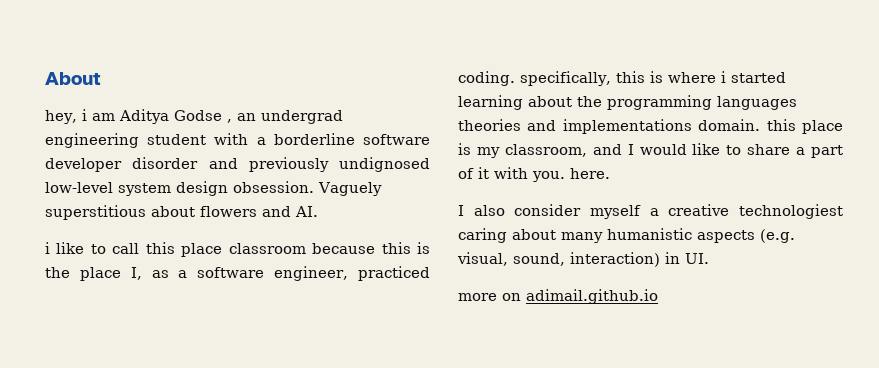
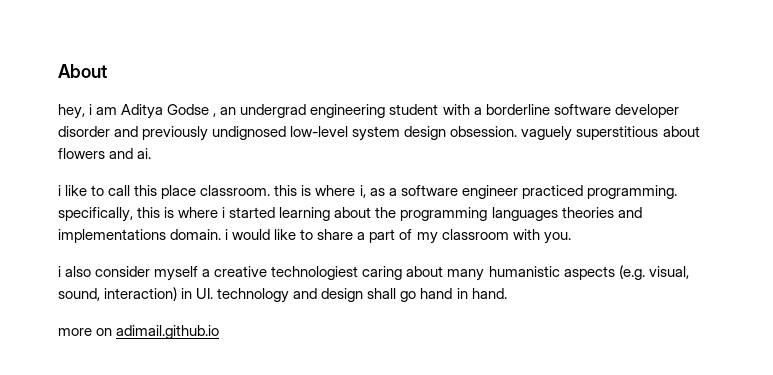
- hey, i am Aditya Godse , an undergrad engineering student with a borderline software developer disorder and previously undignosed low-level system design obsession. Vaguely superstitious about flowers and AI.
+ hey, i am Aditya Godse , an undergrad engineering student with a borderline software developer disorder and previously undignosed low-level system design obsession. vaguely superstitious about flowers and ai.
- i like to call this place classroom because this is the place I, as a software engineer, practiced coding. specifically, this is where i started learning about the programming languages theories and implementations domain. this place is my classroom, and I would like to share a part of it with you. here.
- I also consider myself a creative technologiest caring about many humanistic aspects (e.g. visual, sound, interaction) in UI.
+ i like to call this place classroom. this is where i, as a software engineer practiced programming. specifically, this is where i started learning about the programming languages theories and implementations domain. i would like to share a part of my classroom with you.
+ i also consider myself a creative technologiest caring about many humanistic aspects (e.g. visual, sound, interaction) in UI. technology and design shall go hand in hand.

